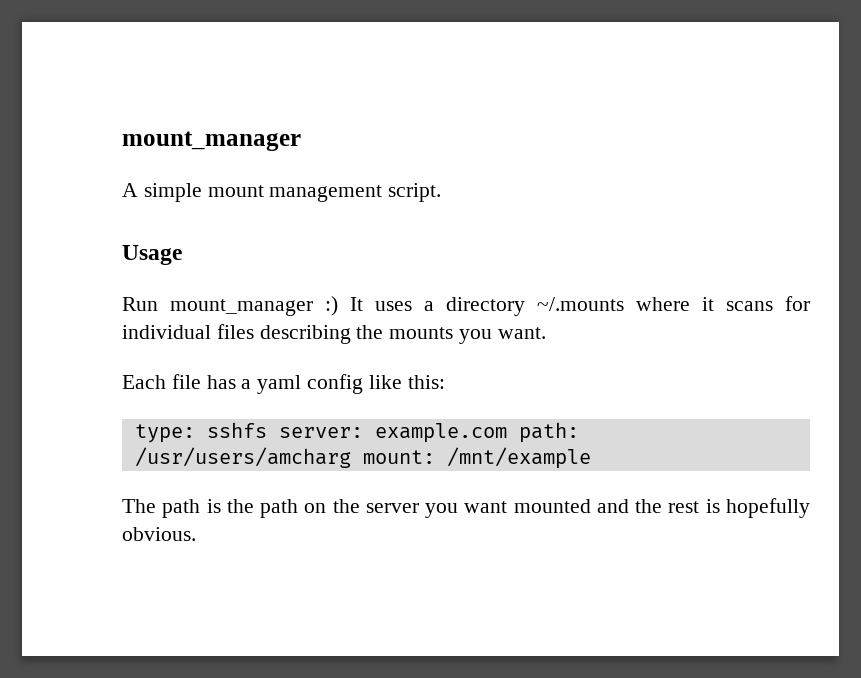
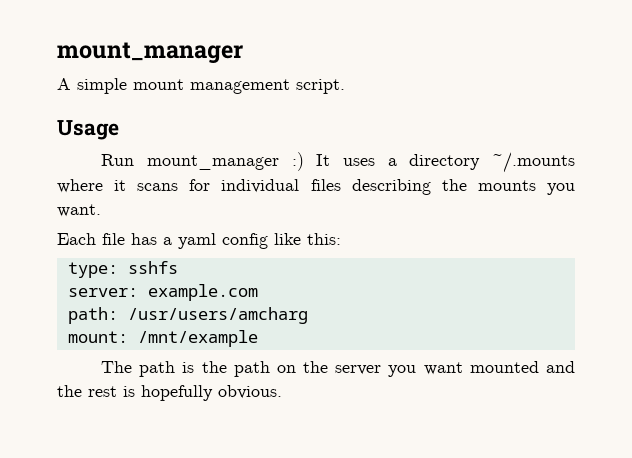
- type: sshfs server: example.com path: /usr/users/amcharg mount: /mnt/example
+ type: sshfs
+ server: example.com
+ path: /usr/users/amcharg
+ mount: /mnt/example

